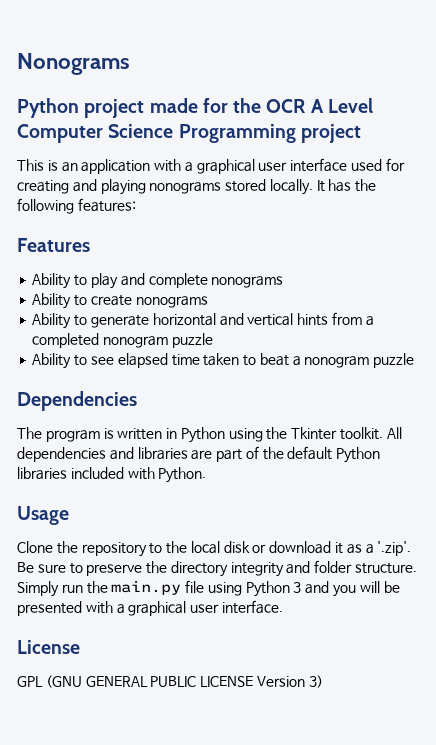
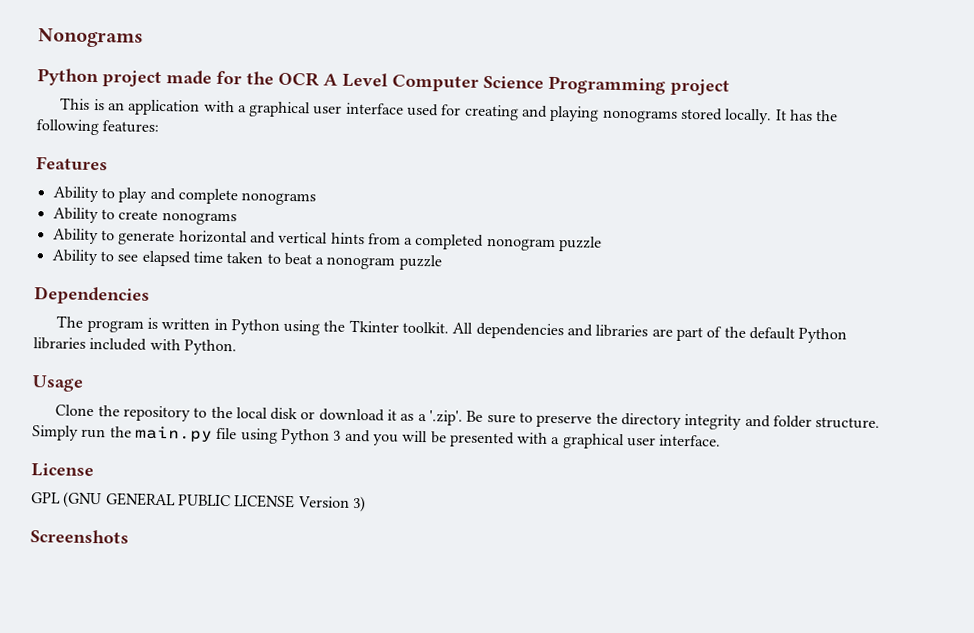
+ Screenshots

